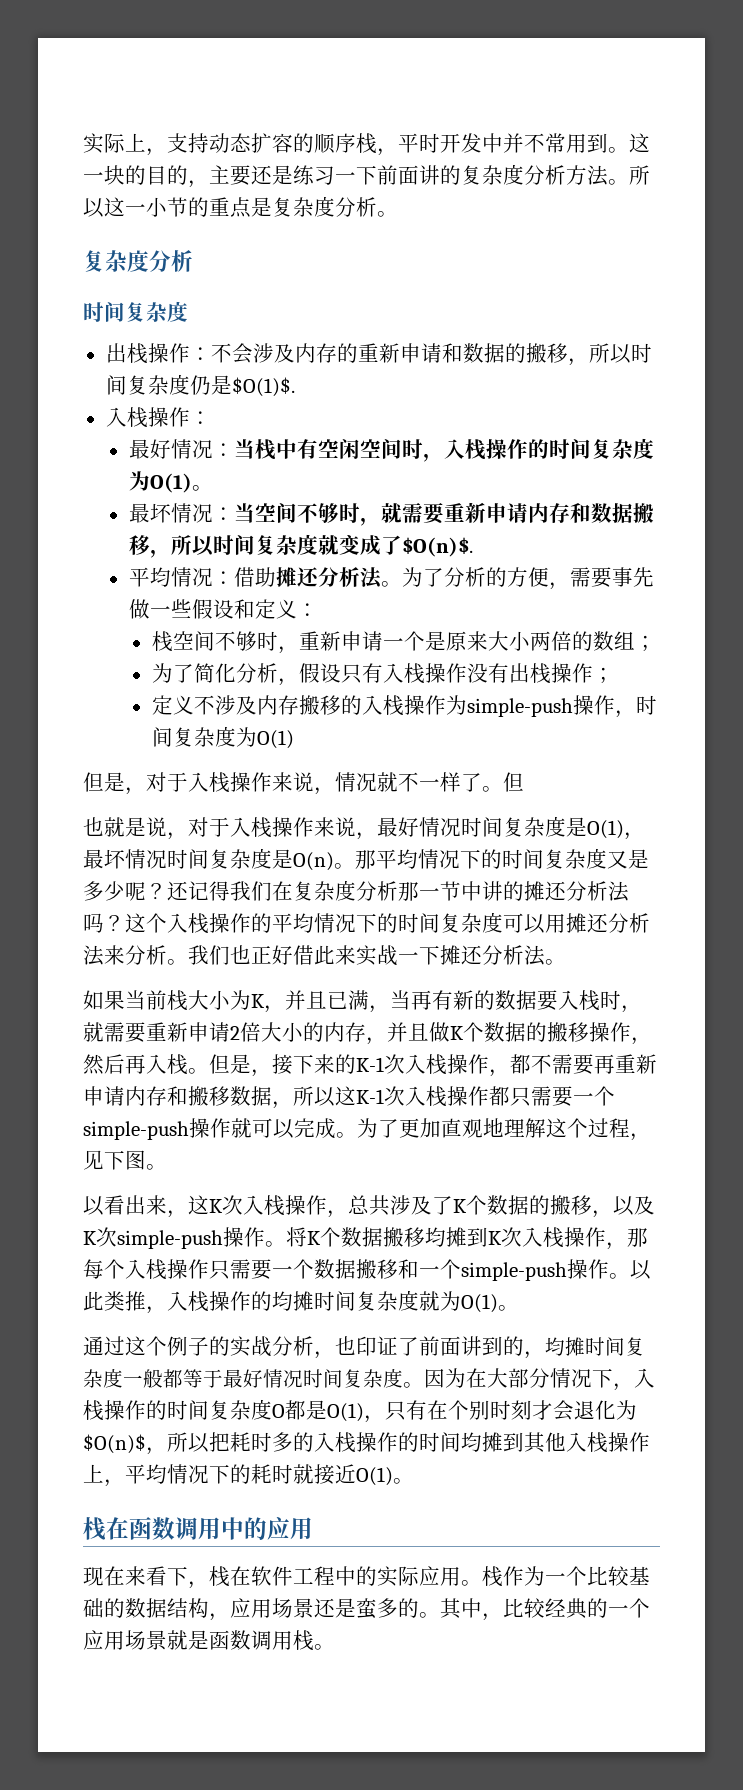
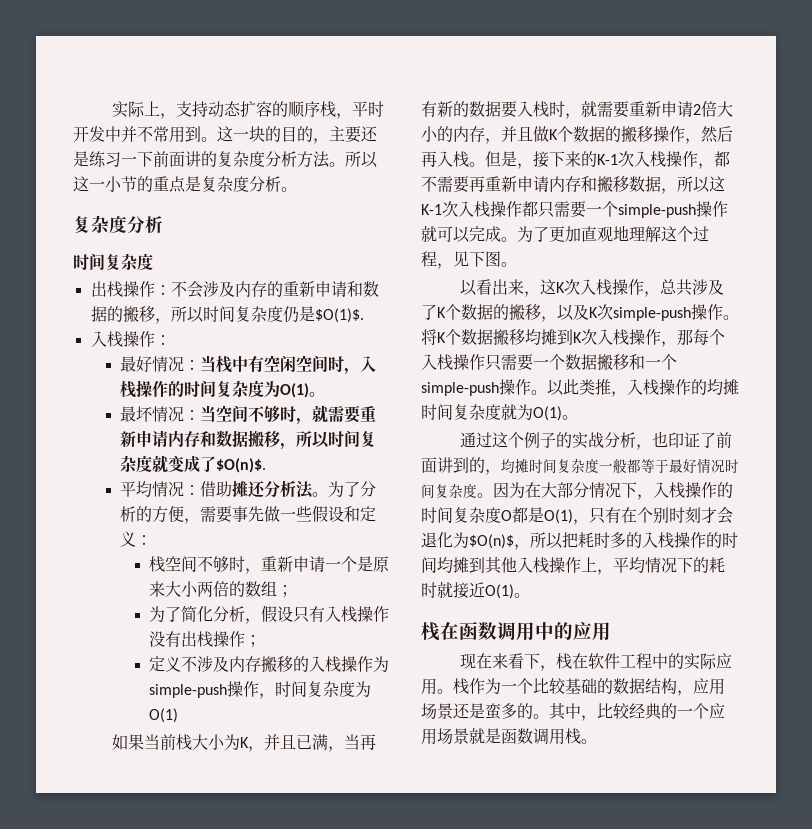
- 但是，对于入栈操作来说，情况就不一样了。但
- 也就是说，对于入栈操作来说，最好情况时间复杂度是O(1)，最坏情况时间复杂度是O(n)。那平均情况下的时间复杂度又是多少呢？还记得我们在复杂度分析那一节中讲的摊还分析法吗？这个入栈操作的平均情况下的时间复杂度可以用摊还分析法来分析。我们也正好借此来实战一下摊还分析法。

